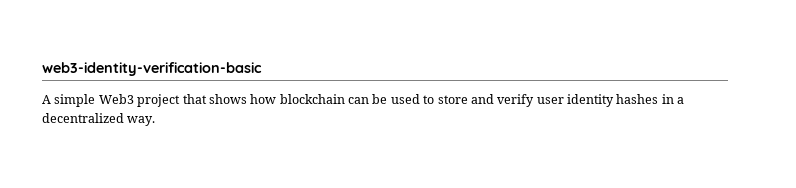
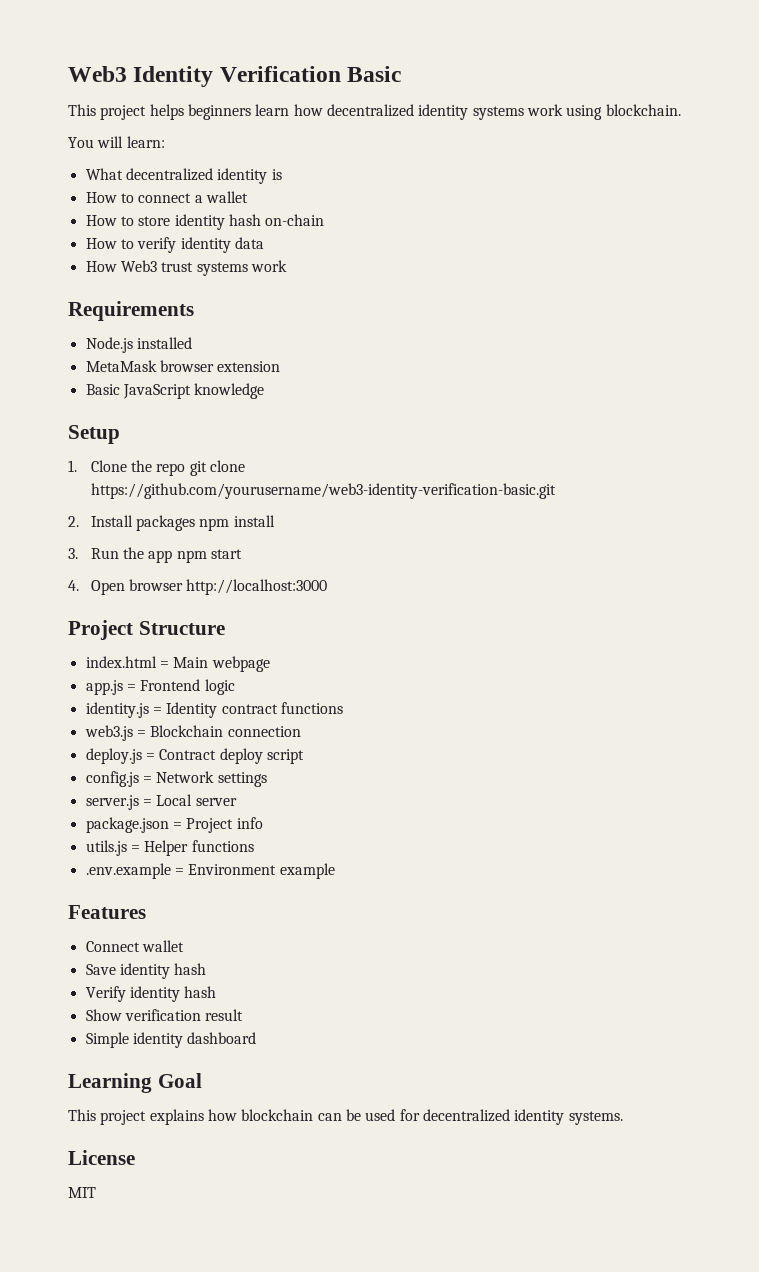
- web3-identity-verification-basic
- A simple Web3 project that shows how blockchain can be used to store and verify user identity hashes in a decentralized way.
+ Web3 Identity Verification Basic
+ This project helps beginners learn how decentralized identity systems work using blockchain.
+ You will learn:
+ What decentralized identity is
+ How to connect a wallet
+ How to store identity hash on-chain
+ How to verify identity data
+ How Web3 trust systems work
+ Requirements
+ Node.js installed
+ MetaMask browser extension
+ Basic JavaScript knowledge
+ Setup
+ 1. Clone the repo git clone https://github.com/yourusername/web3-identity-verification-basic.git
+ 2. Install packages npm install
+ 3. Run the app npm start
+ 4. Open browser http://localhost:3000
+ Project Structure
+ index.html = Main webpage
+ app.js = Frontend logic
+ identity.js = Identity contract functions
+ web3.js = Blockchain connection
+ deploy.js = Contract deploy script
+ config.js = Network settings
+ server.js = Local server
+ package.json = Project info
+ utils.js = Helper functions
+ .env.example = Environment example
+ Features
+ Connect wallet
+ Save identity hash
+ Verify identity hash
+ Show verification result
+ Simple identity dashboard
+ Learning Goal
+ This project explains how blockchain can be used for decentralized identity systems.
+ License
+ MIT

